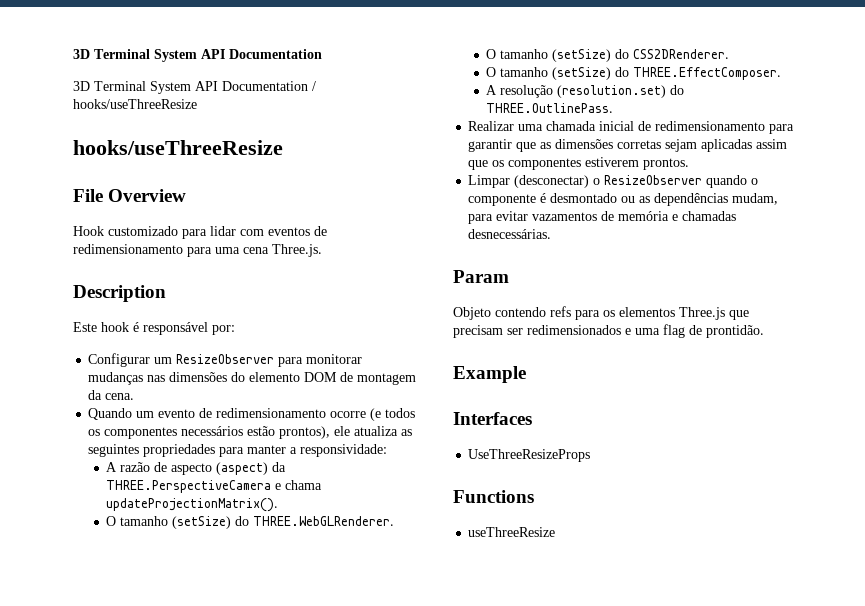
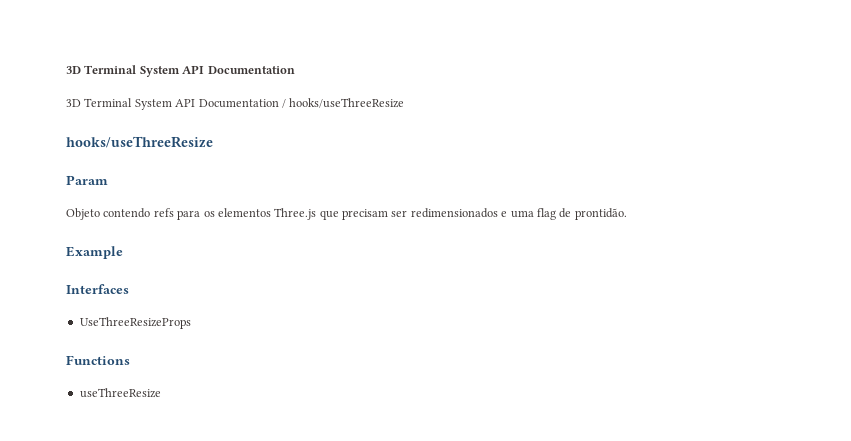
- File Overview
- Hook customizado para lidar com eventos de redimensionamento para uma cena Three.js.
- Description
- Este hook é responsável por:
- Configurar um ResizeObserver para monitorar mudanças nas dimensões do elemento DOM de montagem da cena.
- Quando um evento de redimensionamento ocorre (e todos os componentes necessários estão prontos), ele atualiza as seguintes propriedades para manter a responsividade:
- A razão de aspecto (aspect) da THREE.PerspectiveCamera e chama updateProjectionMatrix().
- O tamanho (setSize) do THREE.WebGLRenderer.
- O tamanho (setSize) do CSS2DRenderer.
- O tamanho (setSize) do THREE.EffectComposer.
- A resolução (resolution.set) do THREE.OutlinePass.
- Realizar uma chamada inicial de redimensionamento para garantir que as dimensões corretas sejam aplicadas assim que os componentes estiverem prontos.
- Limpar (desconectar) o ResizeObserver quando o componente é desmontado ou as dependências mudam, para evitar vazamentos de memória e chamadas desnecessárias.

